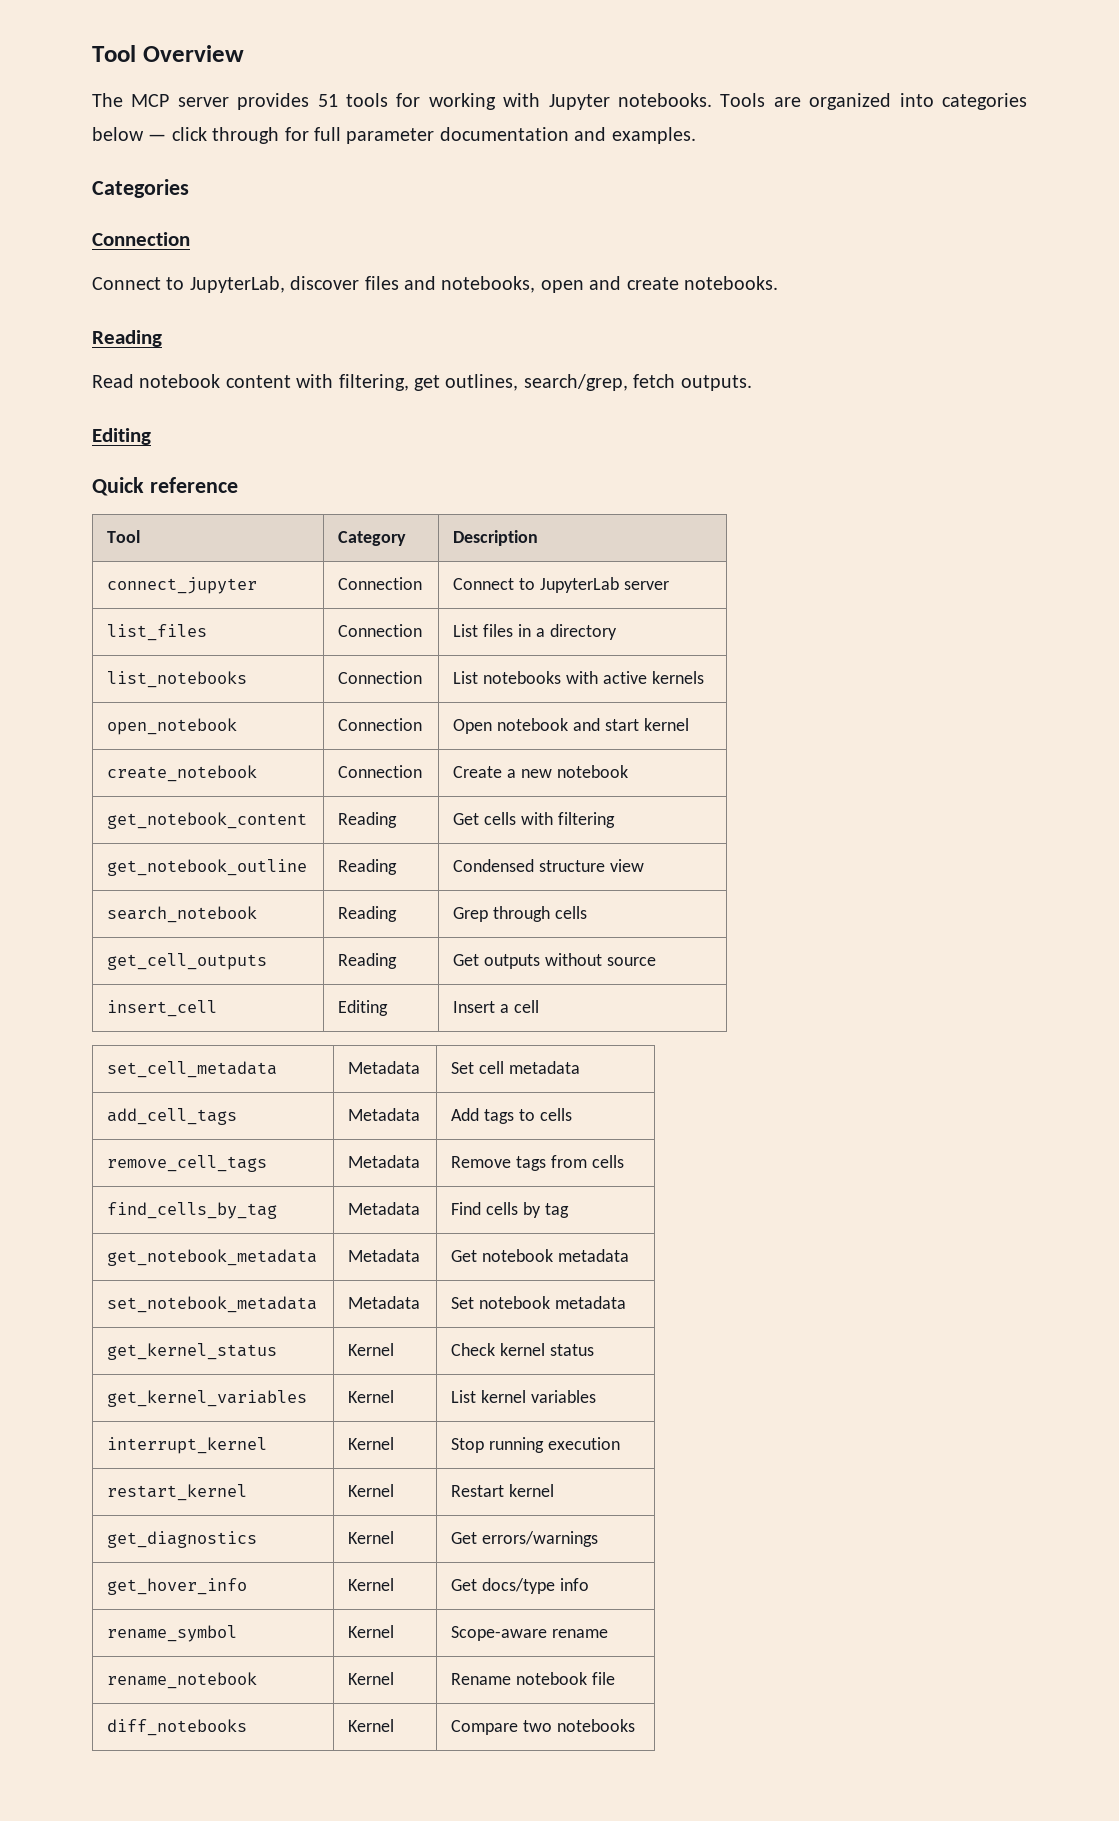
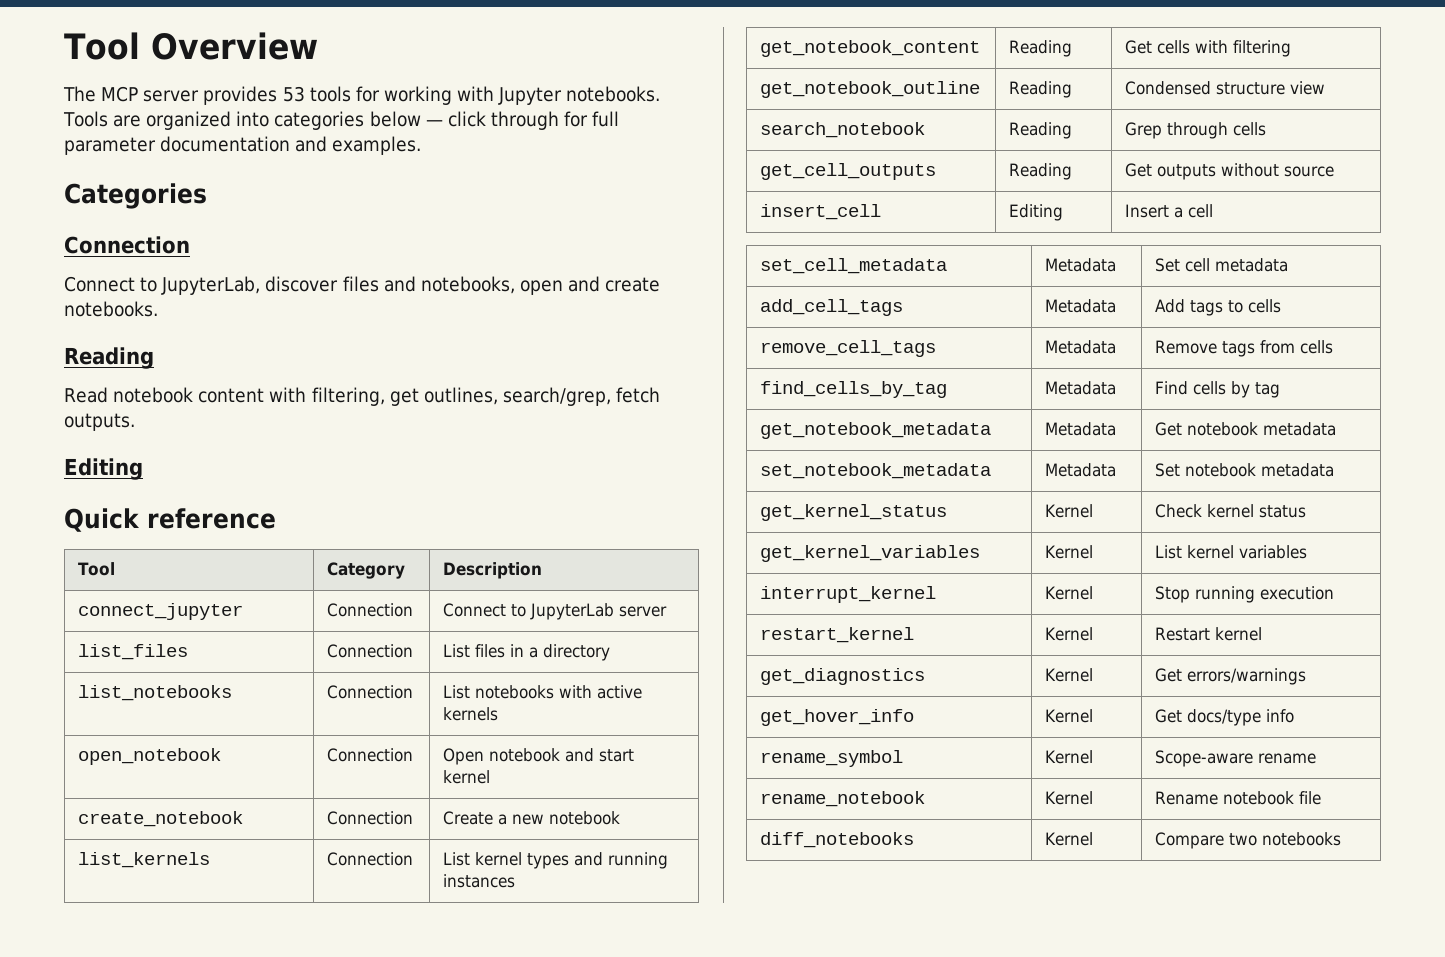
- The MCP server provides 51 tools for working with Jupyter notebooks.
+ The MCP server provides 53 tools for working with Jupyter notebooks.
+ list_kernels | Connection | List kernel types and running instances

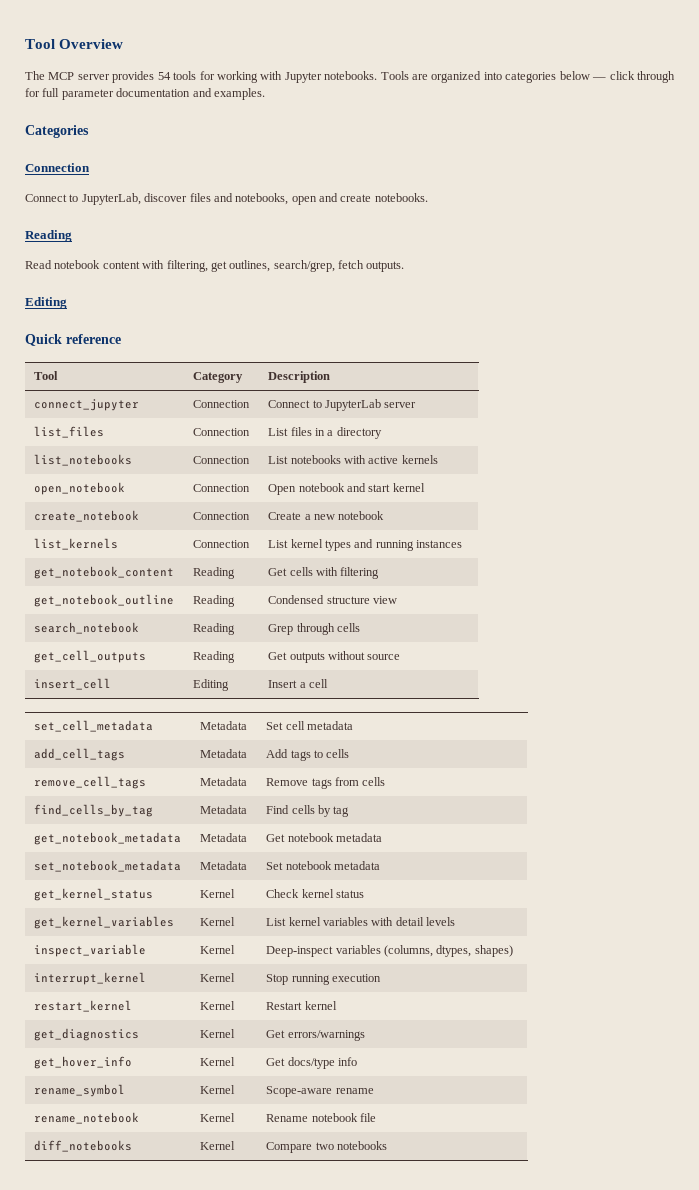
- The MCP server provides 53 tools for working with Jupyter notebooks.
+ The MCP server provides 54 tools for working with Jupyter notebooks.
- get_kernel_variables | Kernel | List kernel variables
+ get_kernel_variables | Kernel | List kernel variables with detail levels
+ inspect_variable | Kernel | Deep-inspect variables (columns, dtypes, shapes)

